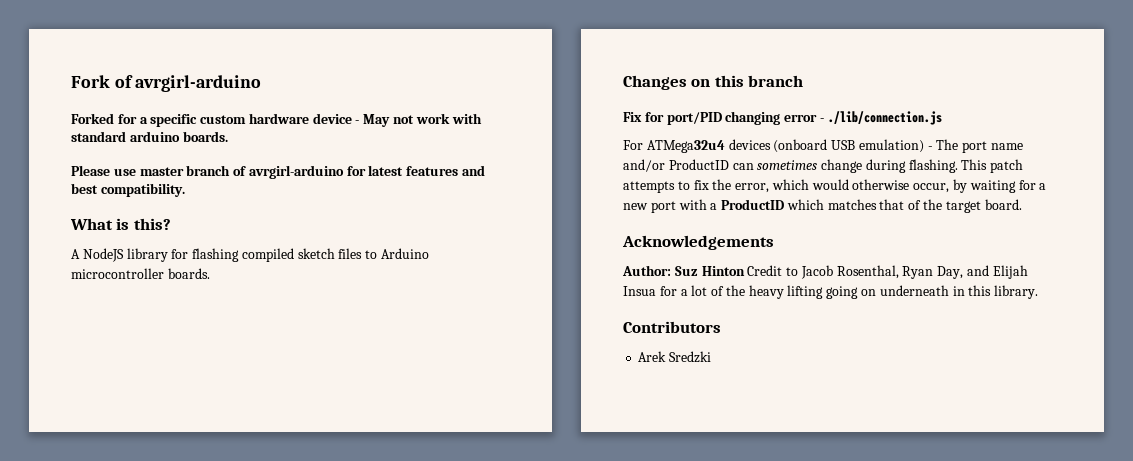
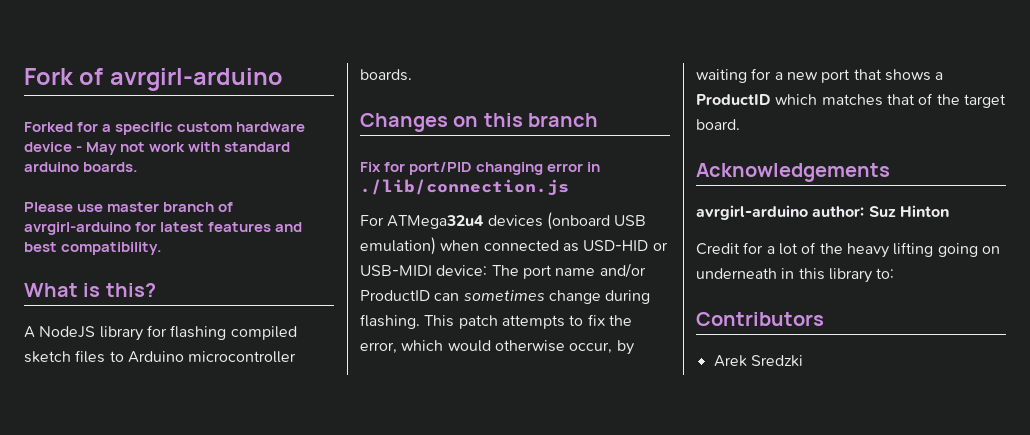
- Fix for port/PID changing error - ./lib/connection.js
+ Fix for port/PID changing error in ./lib/connection.js
- For ATMega32u4 devices (onboard USB emulation) - The port name and/or ProductID can sometimes change during flashing.
+ For ATMega32u4 devices (onboard USB emulation) when connected as USD-HID or USB-MIDI device: The port name and/or ProductID can sometimes change during flashing.
- This patch attempts to fix the error, which would otherwise occur, by waiting for a new port with a ProductID which matches that of the target board.
+ This patch attempts to fix the error, which would otherwise occur, by waiting for a new port that shows a ProductID which matches that of the target board.
- Author: Suz Hinton Credit to Jacob Rosenthal, Ryan Day, and Elijah Insua for a lot of the heavy lifting going on underneath in this library.
+ avrgirl-arduino author: Suz Hinton
+ Credit for a lot of the heavy lifting going on underneath in this library to:

